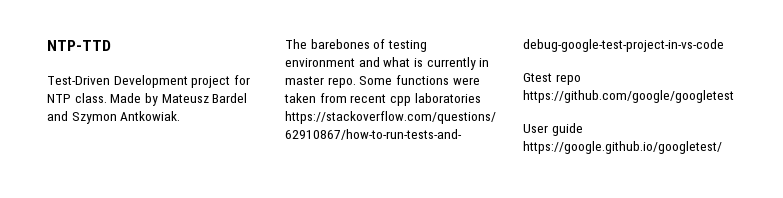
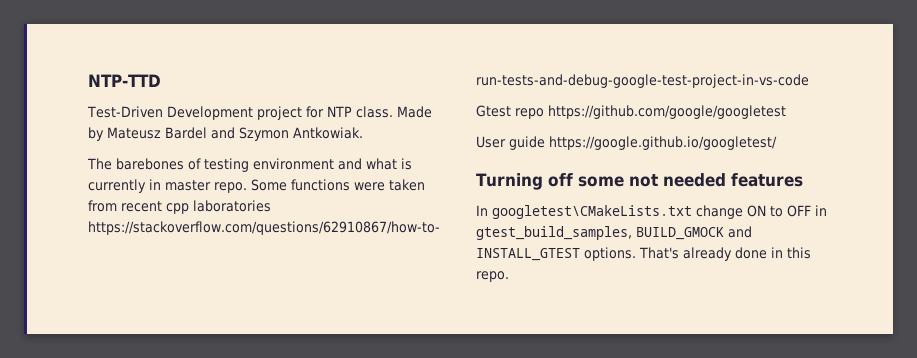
+ Turning off some not needed features
+ In googletest\CMakeLists.txt change ON to OFF in gtest_build_samples, BUILD_GMOCK and INSTALL_GTEST options. That's already done in this repo.

